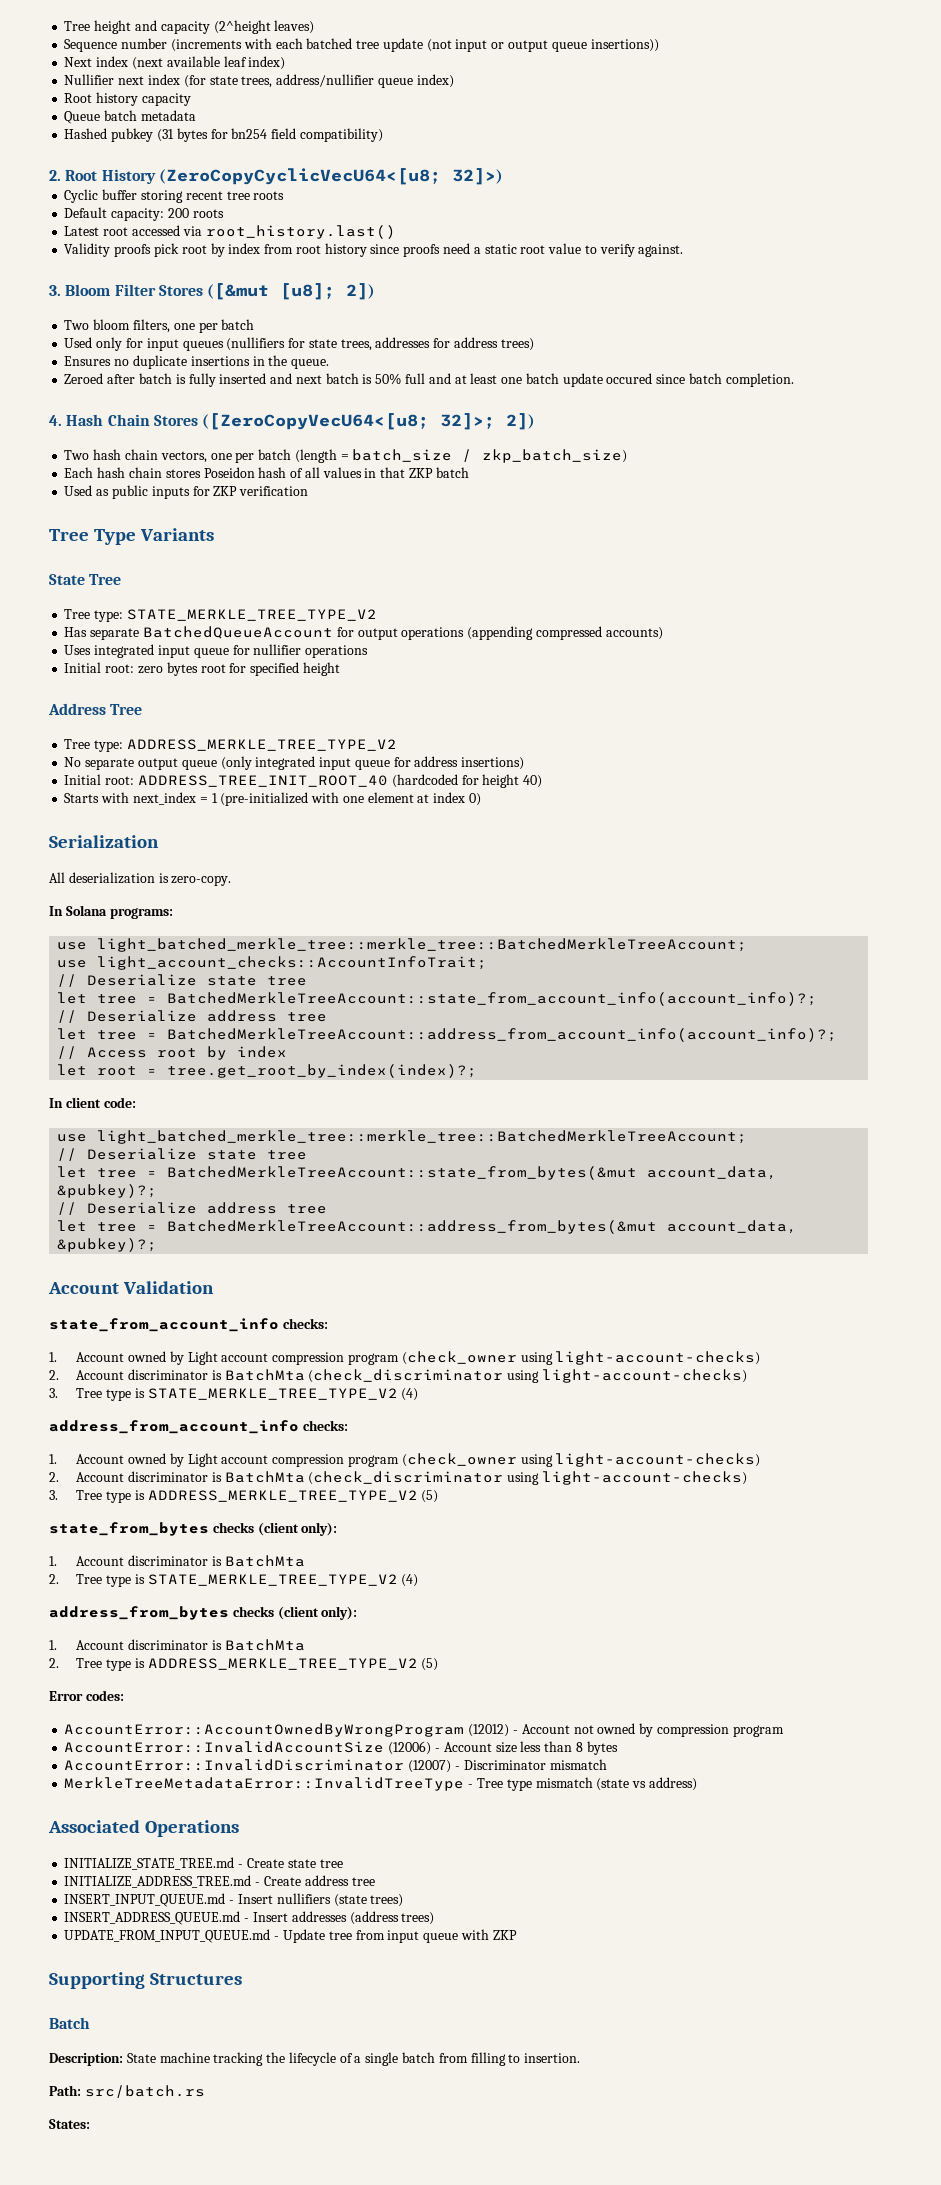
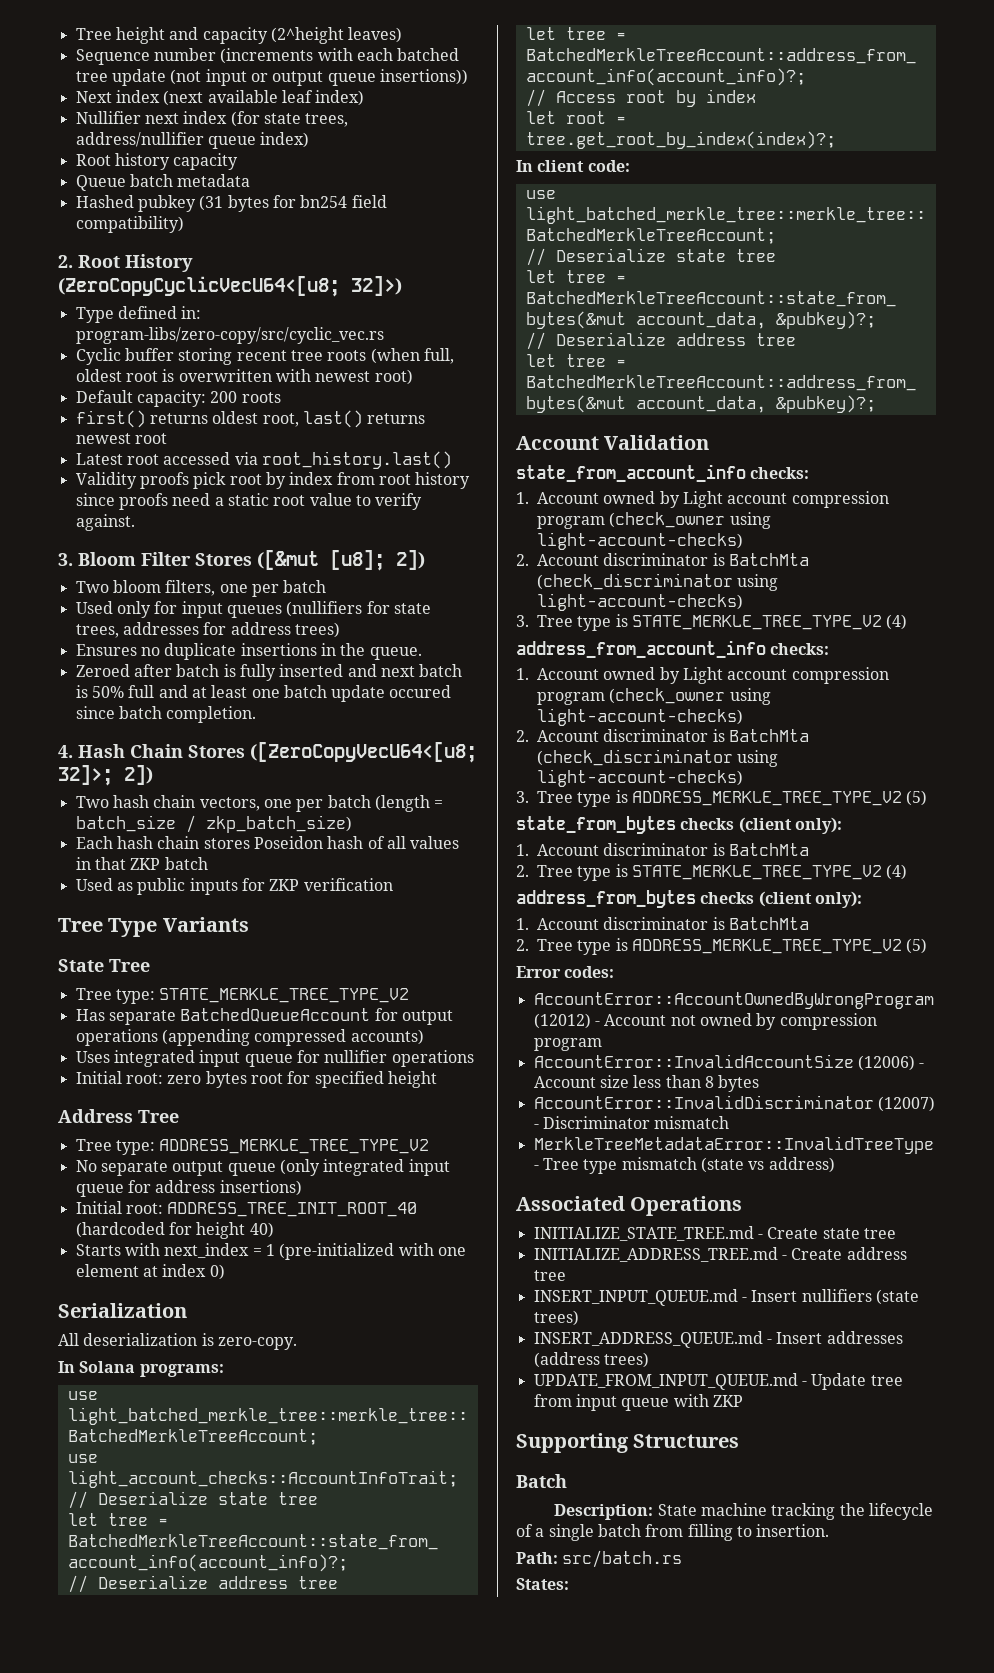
+ Type defined in: program-libs/zero-copy/src/cyclic_vec.rs
- Cyclic buffer storing recent tree roots
+ Cyclic buffer storing recent tree roots (when full, oldest root is overwritten with newest root)
  Default capacity: 200 roots
+ first() returns oldest root, last() returns newest root

